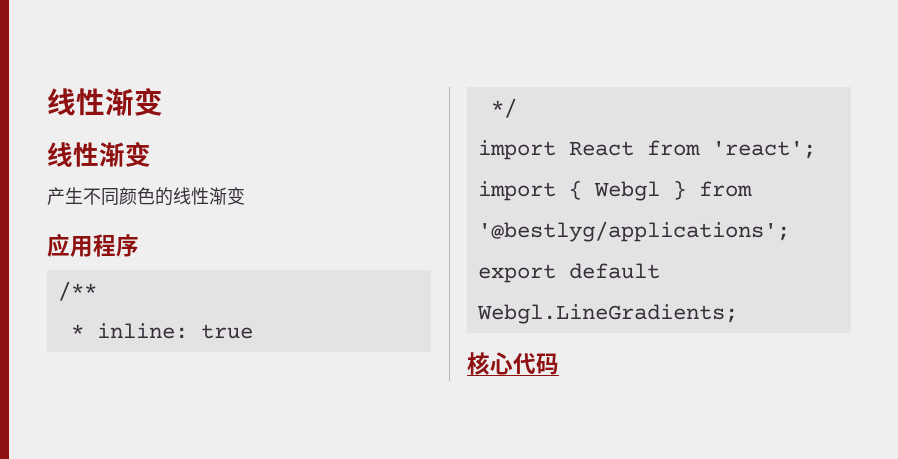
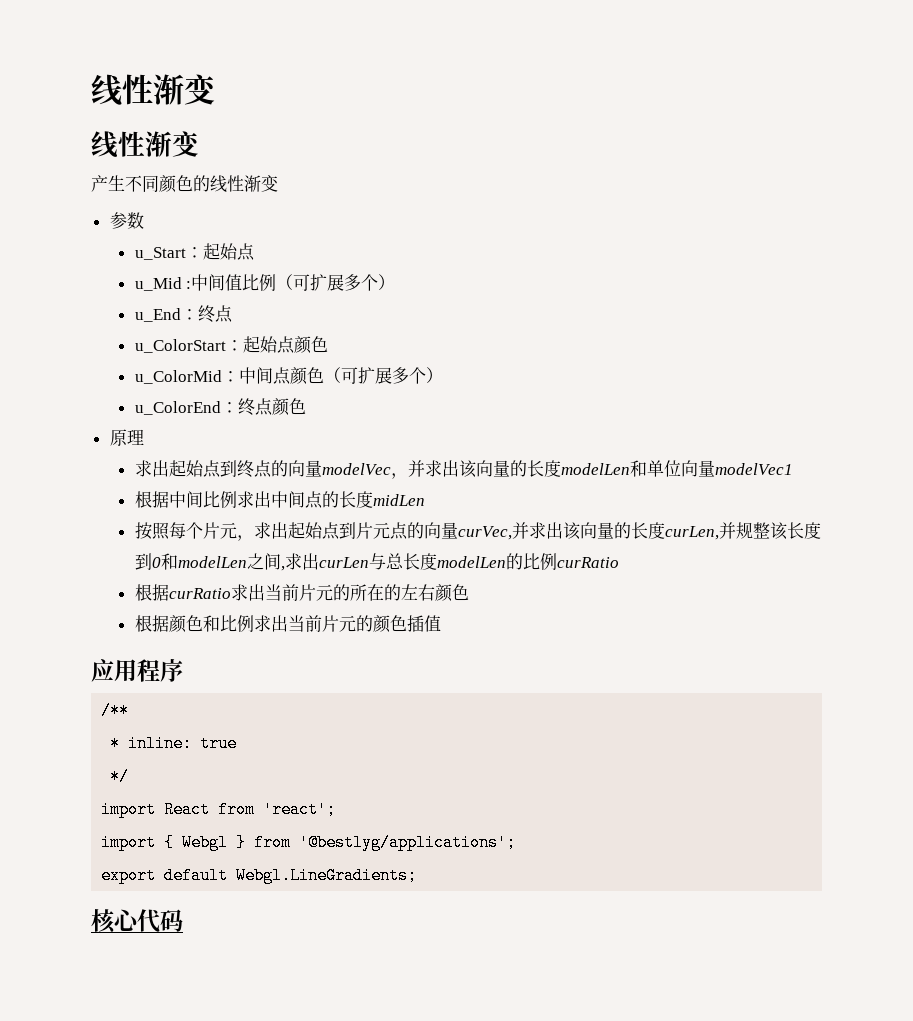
+ 参数
+ u_Start：起始点
+ u_Mid :中间值比例（可扩展多个）
+ u_End：终点
+ u_ColorStart：起始点颜色
+ u_ColorMid：中间点颜色（可扩展多个）
+ u_ColorEnd：终点颜色
+ 原理
+ 求出起始点到终点的向量modelVec，并求出该向量的长度modelLen和单位向量modelVec1
+ 根据中间比例求出中间点的长度midLen
+ 按照每个片元，求出起始点到片元点的向量curVec,并求出该向量的长度curLen,并规整该长度到0和modelLen之间,求出curLen与总长度modelLen的比例curRatio
+ 根据curRatio求出当前片元的所在的左右颜色
+ 根据颜色和比例求出当前片元的颜色插值

